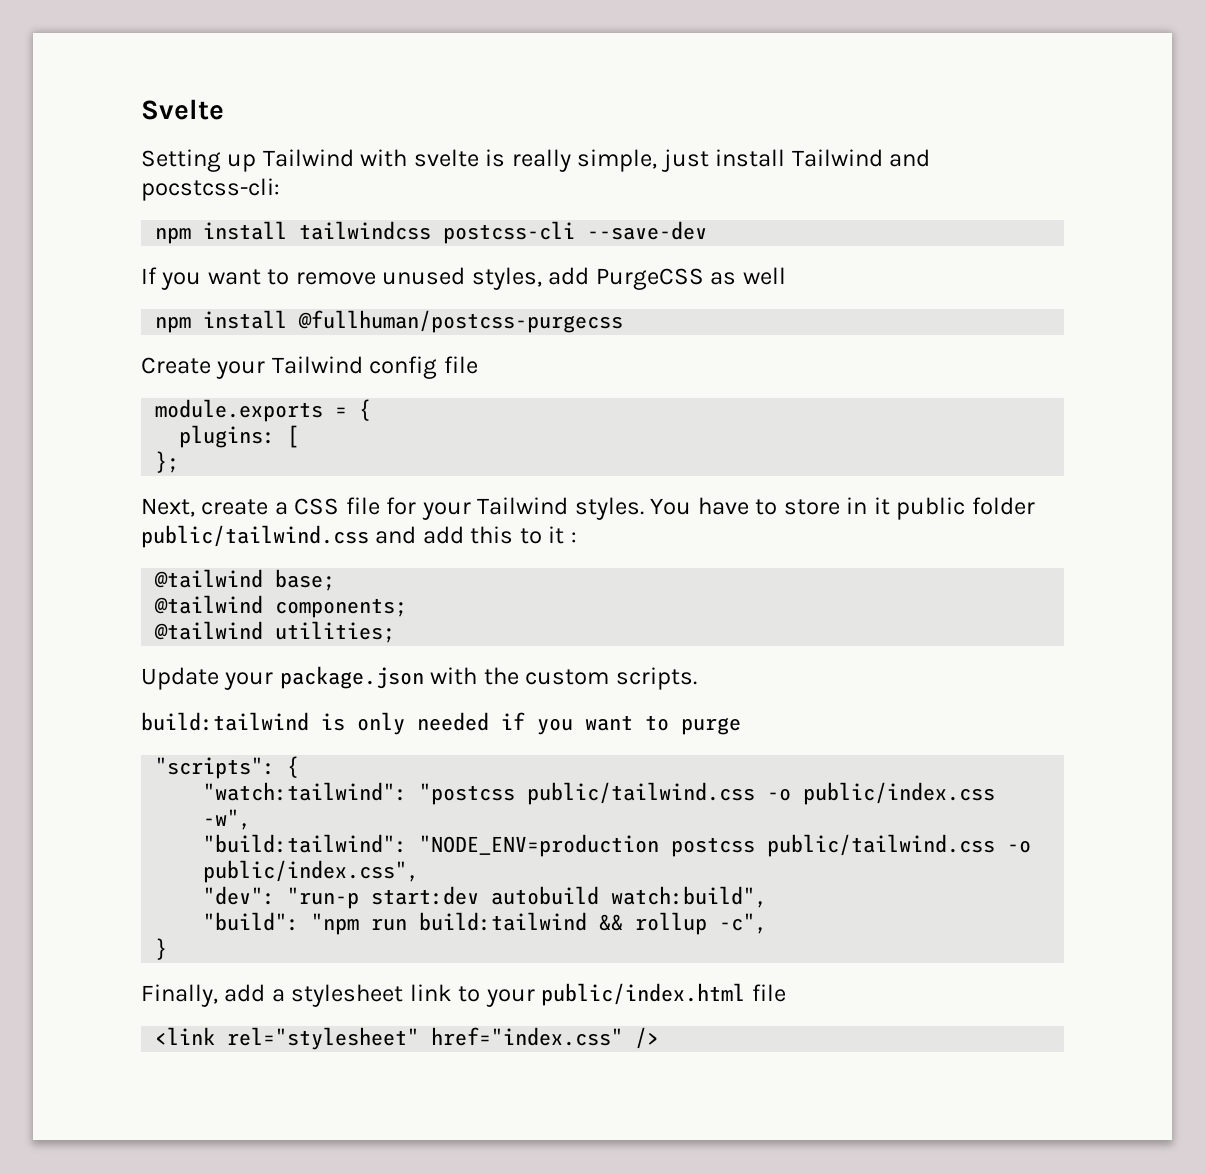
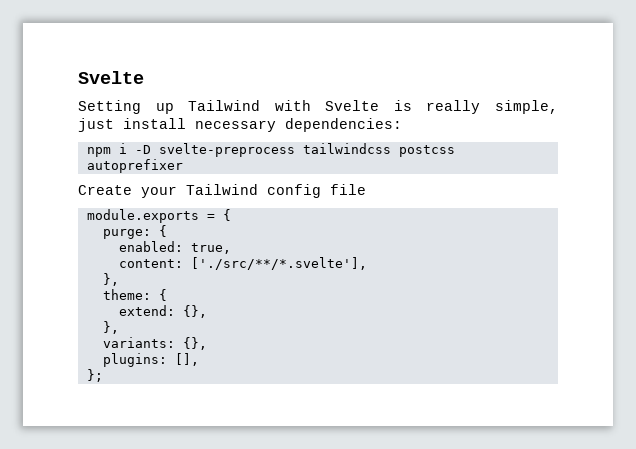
- Setting up Tailwind with svelte is really simple, just install Tailwind and pocstcss-cli:
- npm install tailwindcss postcss-cli --save-dev
- If you want to remove unused styles, add PurgeCSS as well
- npm install @fullhuman/postcss-purgecss
+ Setting up Tailwind with Svelte is really simple, just install necessary dependencies:
+ npm i -D svelte-preprocess tailwindcss postcss autoprefixer
+ purge: {
+ enabled: true,
+ content: ['./src/**/*.svelte'],
+ },
+ theme: {
+ extend: {},
+ },
+ variants: {},
- plugins: [
+ plugins: [],
- Next, create a CSS file for your Tailwind styles. You have to store in it public folder public/tailwind.css and add this to it :
- @tailwind base;
- @tailwind components;
- @tailwind utilities;
- Update your package.json with the custom scripts.
- build:tailwind is only needed if you want to purge
- "scripts": {
- "watch:tailwind": "postcss public/tailwind.css -o public/index.css -w",
- "build:tailwind": "NODE_ENV=production postcss public/tailwind.css -o public/index.css",
- "dev": "run-p start:dev autobuild watch:build",
- "build": "npm run build:tailwind && rollup -c",
- }
- Finally, add a stylesheet link to your public/index.html file
- <link rel="stylesheet" href="index.css" />

